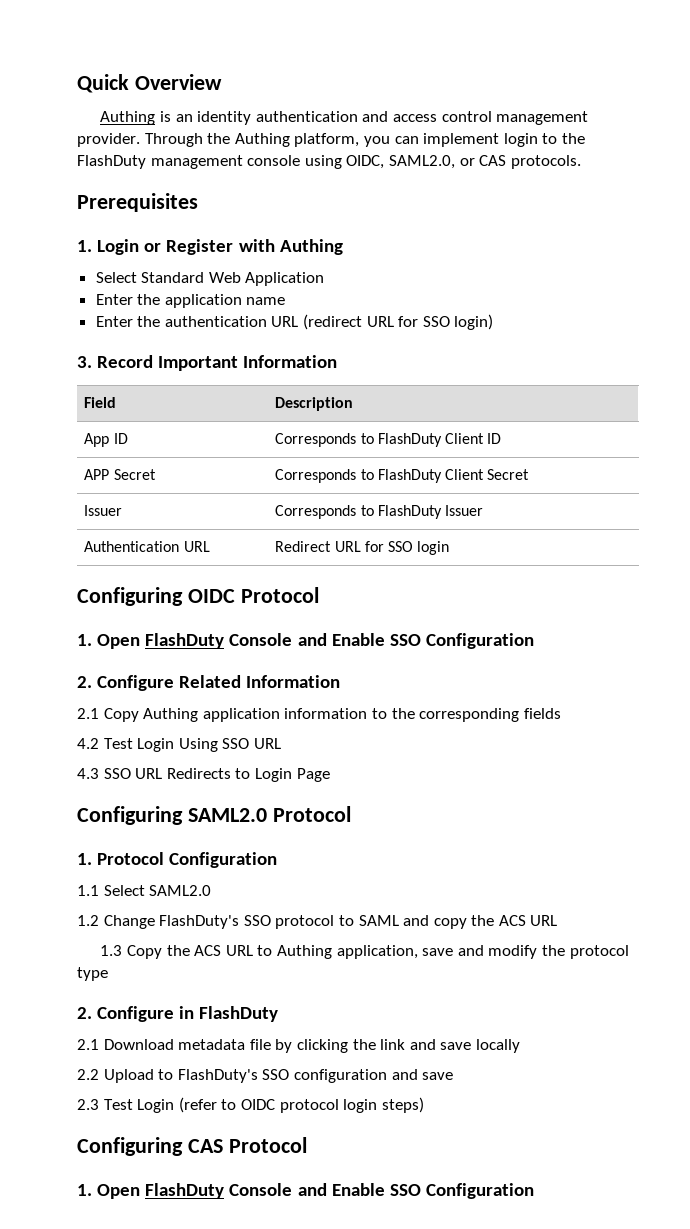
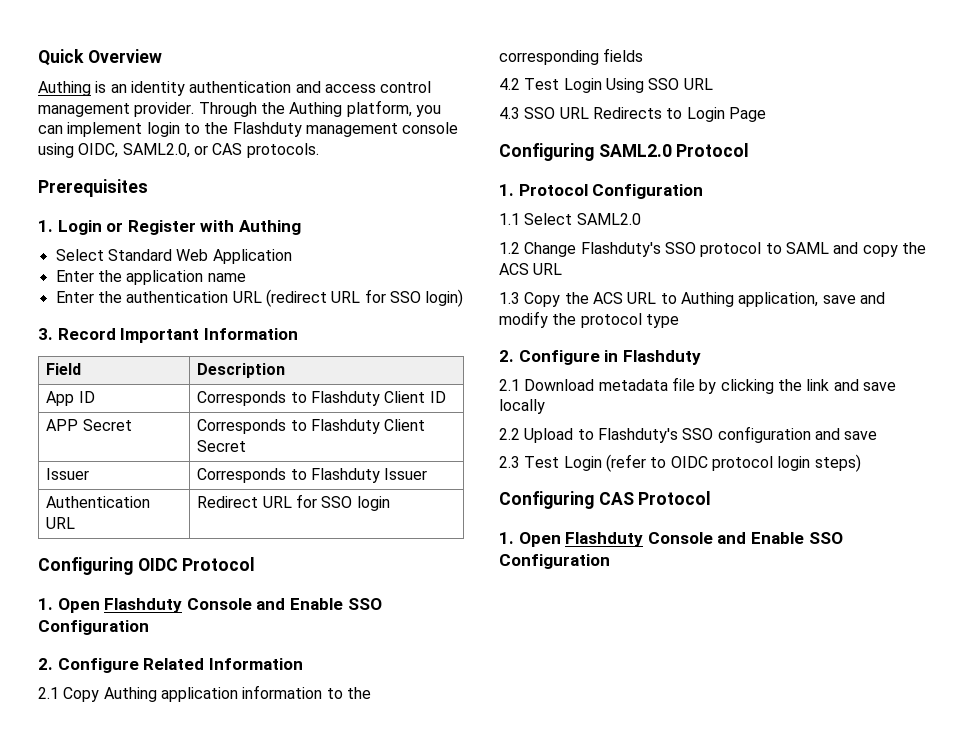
- Through the Authing platform, you can implement login to the FlashDuty management console using OIDC, SAML2.0, or CAS protocols.
+ Through the Authing platform, you can implement login to the Flashduty management console using OIDC, SAML2.0, or CAS protocols.
- App ID | Corresponds to FlashDuty Client ID
+ App ID | Corresponds to Flashduty Client ID
- APP Secret | Corresponds to FlashDuty Client Secret
+ APP Secret | Corresponds to Flashduty Client Secret
- Issuer | Corresponds to FlashDuty Issuer
+ Issuer | Corresponds to Flashduty Issuer
  Configuring OIDC Protocol
- 1. Open FlashDuty Console and Enable SSO Configuration
+ 1. Open Flashduty Console and Enable SSO Configuration
- 1.2 Change FlashDuty's SSO protocol to SAML and copy the ACS URL
+ 1.2 Change Flashduty's SSO protocol to SAML and copy the ACS URL
- 2. Configure in FlashDuty
+ 2. Configure in Flashduty
- 2.2 Upload to FlashDuty's SSO configuration and save
+ 2.2 Upload to Flashduty's SSO configuration and save
  Configuring CAS Protocol
- 1. Open FlashDuty Console and Enable SSO Configuration
+ 1. Open Flashduty Console and Enable SSO Configuration

